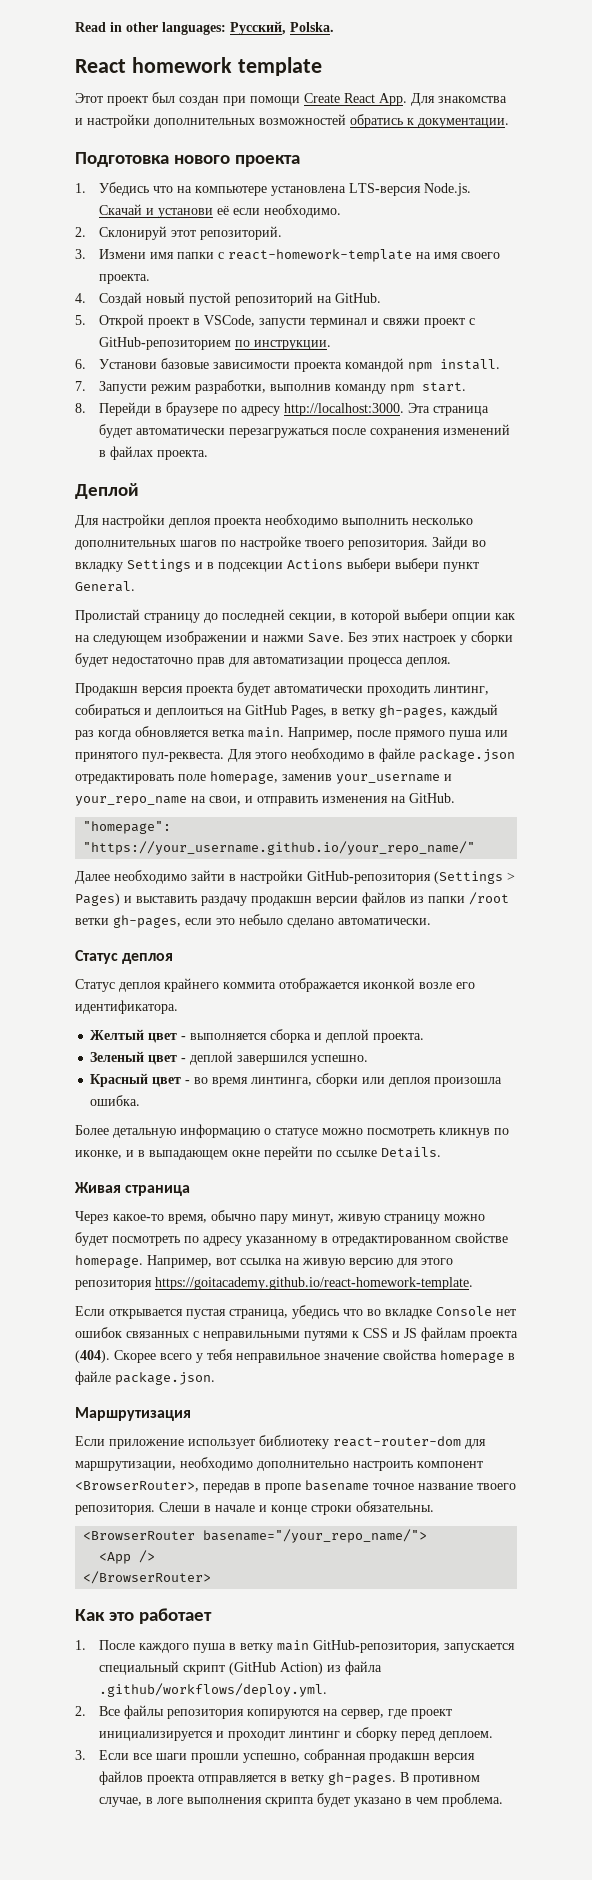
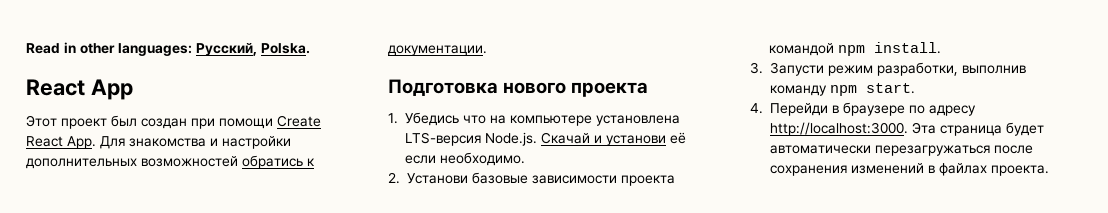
- React homework template
+ React App
- 2. Склонируй этот репозиторий.
- 3. Измени имя папки с react-homework-template на имя своего проекта.
- 4. Создай новый пустой репозиторий на GitHub.
- 5. Открой проект в VSCode, запусти терминал и свяжи проект с GitHub-репозиторием по инструкции.
- 6. Установи базовые зависимости проекта командой npm install.
+ 2. Установи базовые зависимости проекта командой npm install.
- 7. Запусти режим разработки, выполнив команду npm start.
+ 3. Запусти режим разработки, выполнив команду npm start.
- 8. Перейди в браузере по адресу http://localhost:3000.
+ 4. Перейди в браузере по адресу http://localhost:3000.
- Деплой
- Для настройки деплоя проекта необходимо выполнить несколько дополнительных шагов по настройке твоего репозитория. Зайди во вкладку Settings и в подсекции Actions выбери выбери пункт General.
- Пролистай страницу до последней секции, в которой выбери опции как на следующем изображении и нажми Save. Без этих настроек у сборки будет недостаточно прав для автоматизации процесса деплоя.
- Продакшн версия проекта будет автоматически проходить линтинг, собираться и деплоиться на GitHub Pages, в ветку gh-pages, каждый раз когда обновляется ветка main. Например, после прямого пуша или принятого пул-реквеста. Для этого необходимо в файле package.json отредактировать поле homepage, заменив your_username и your_repo_name на свои, и отправить изменения на GitHub.
- "homepage": "https://your_username.github.io/your_repo_name/"
- Далее необходимо зайти в настройки GitHub-репозитория (Settings > Pages) и выставить раздачу продакшн версии файлов из папки /root ветки gh-pages, если это небыло сделано автоматически.
- Статус деплоя
- Статус деплоя крайнего коммита отображается иконкой возле его идентификатора.
- Желтый цвет - выполняется сборка и деплой проекта.
- Зеленый цвет - деплой завершился успешно.
- Красный цвет - во время линтинга, сборки или деплоя произошла ошибка.
- Более детальную информацию о статусе можно посмотреть кликнув по иконке, и в выпадающем окне перейти по ссылке Details.
- Живая страница
- Через какое-то время, обычно пару минут, живую страницу можно будет посмотреть по адресу указанному в отредактированном свойстве homepage. Например, вот ссылка на живую версию для этого репозитория https://goitacademy.github.io/react-homework-template.
- Если открывается пустая страница, убедись что во вкладке Console нет ошибок связанных с неправильными путями к CSS и JS файлам проекта (404). Скорее всего у тебя неправильное значение свойства homepage в файле package.json.
- Маршрутизация
- Если приложение использует библиотеку react-router-dom для маршрутизации, необходимо дополнительно настроить компонент <BrowserRouter>, передав в пропе basename точное название твоего репозитория. Слеши в начале и конце строки обязательны.
- <BrowserRouter basename="/your_repo_name/">
- <App />
- </BrowserRouter>
- Как это работает
- 1. После каждого пуша в ветку main GitHub-репозитория, запускается специальный скрипт (GitHub Action) из файла .github/workflows/deploy.yml.
- 2. Все файлы репозитория копируются на сервер, где проект инициализируется и проходит линтинг и сборку перед деплоем.
- 3. Если все шаги прошли успешно, собранная продакшн версия файлов проекта отправляется в ветку gh-pages. В противном случае, в логе выполнения скрипта будет указано в чем проблема.

